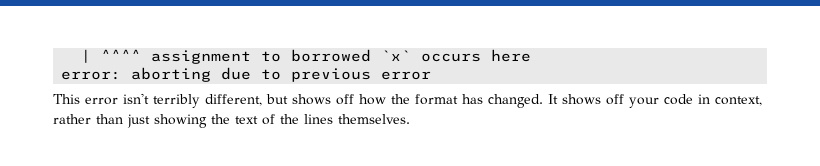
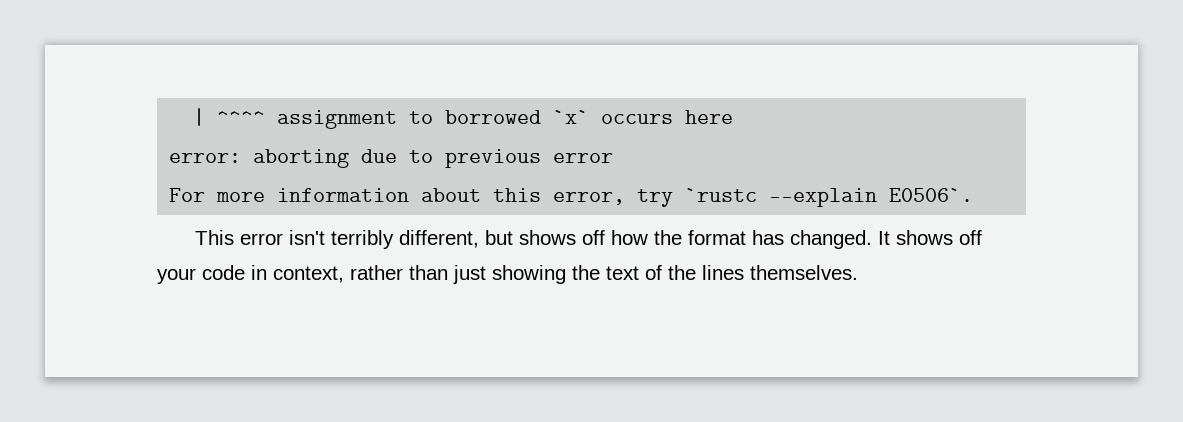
+ For more information about this error, try `rustc --explain E0506`.

